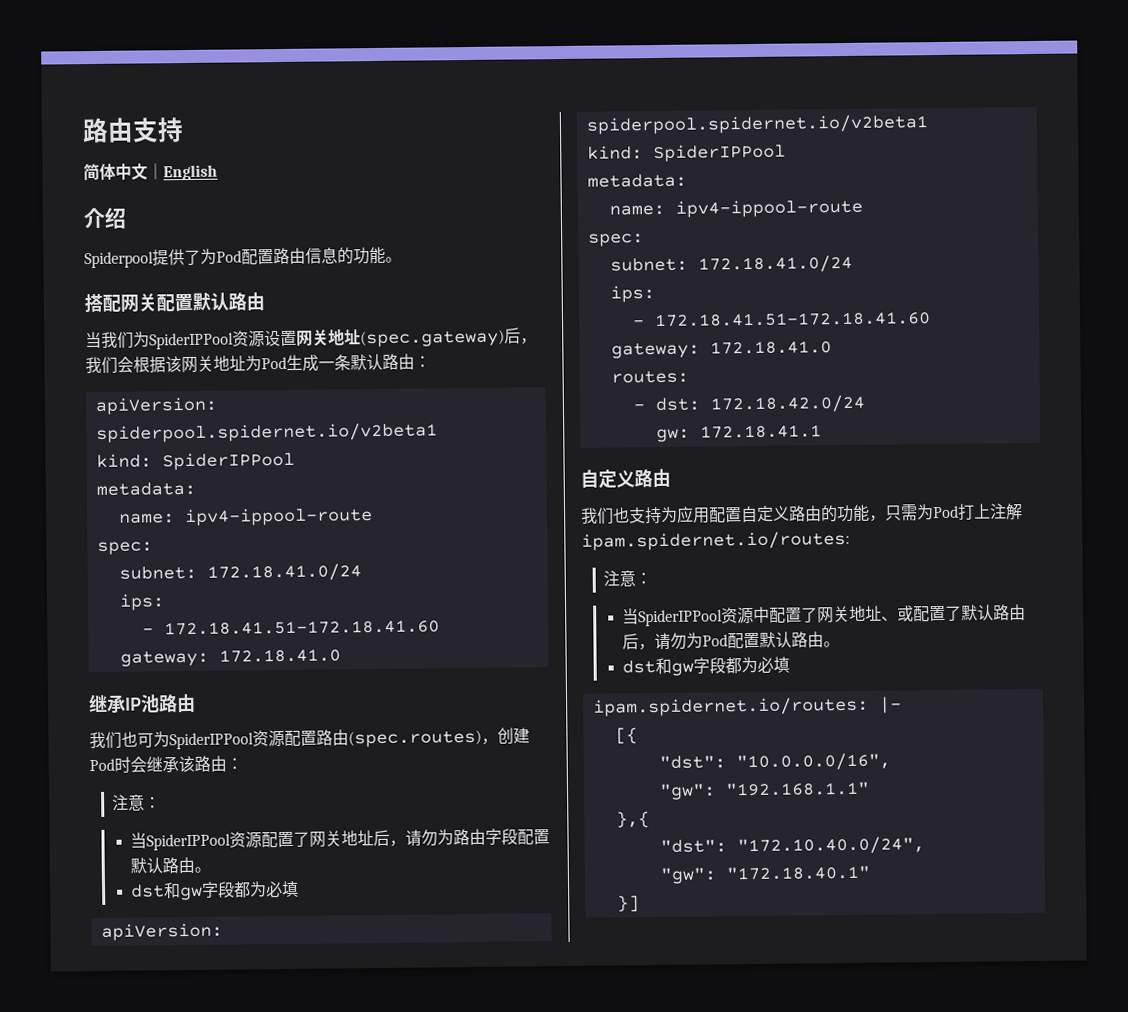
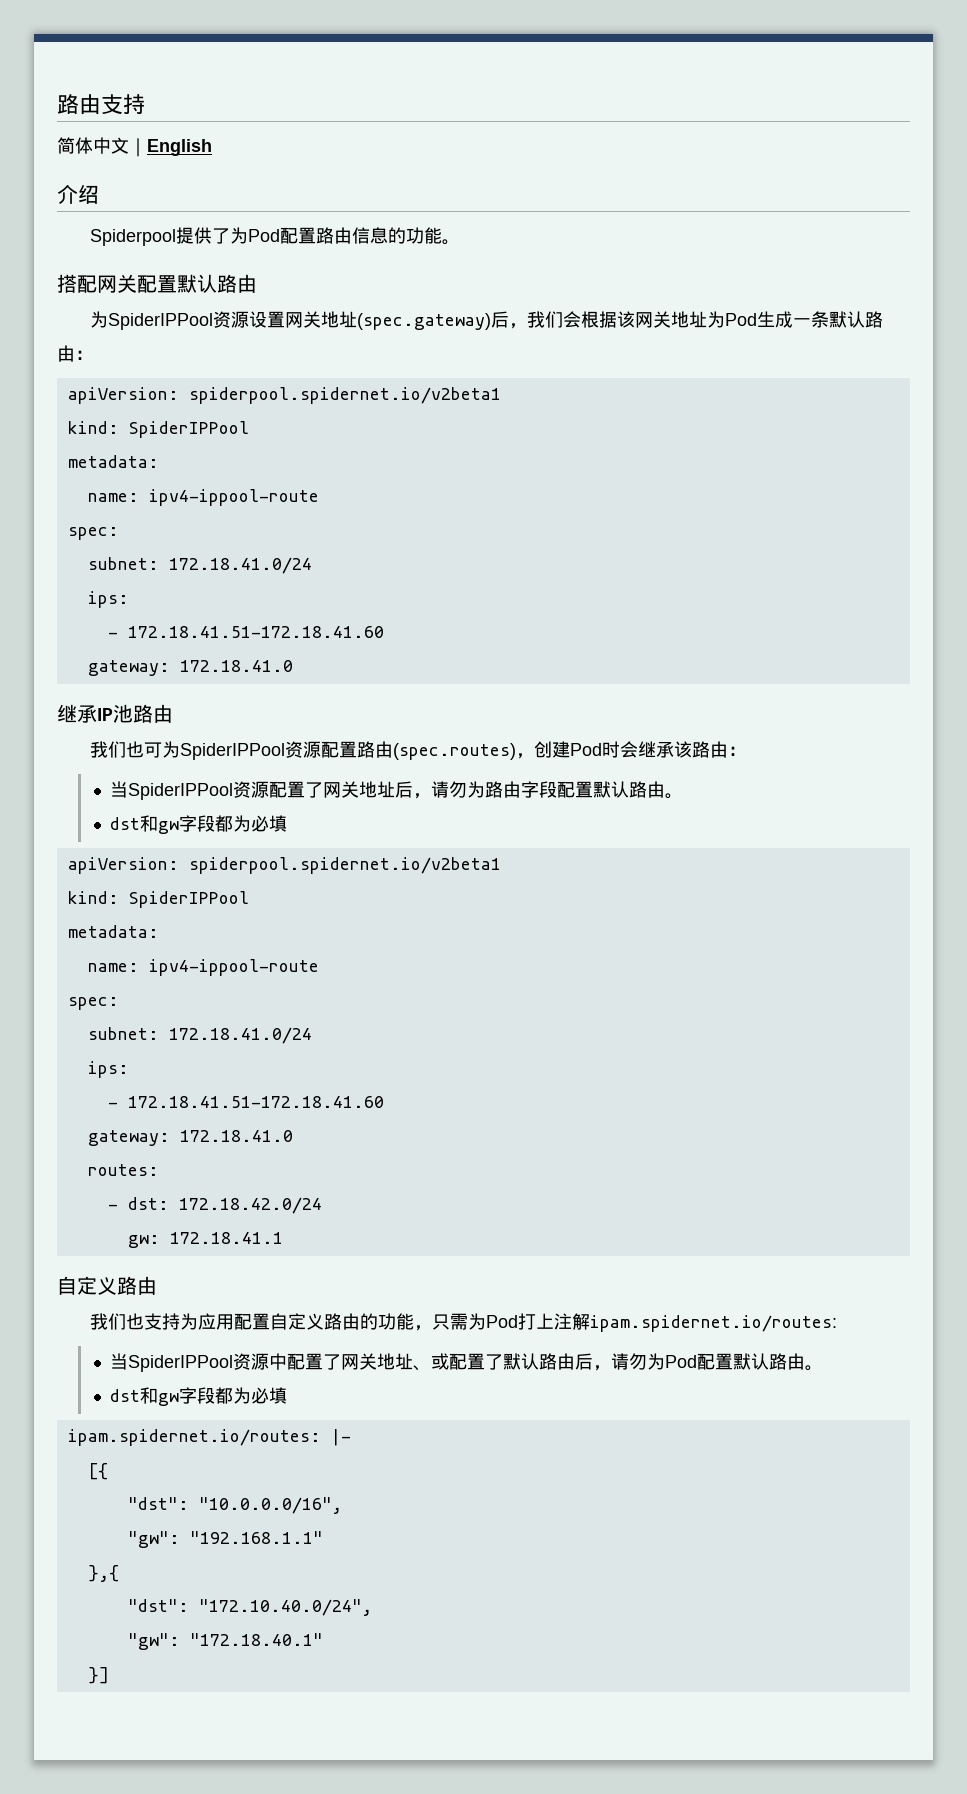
- 当我们为SpiderIPPool资源设置网关地址(spec.gateway)后，我们会根据该网关地址为Pod生成一条默认路由：
+ 为SpiderIPPool资源设置网关地址(spec.gateway)后，我们会根据该网关地址为Pod生成一条默认路由：
  我们也可为SpiderIPPool资源配置路由(spec.routes)，创建Pod时会继承该路由：
- 注意：
  我们也支持为应用配置自定义路由的功能，只需为Pod打上注解ipam.spidernet.io/routes:
- 注意：

